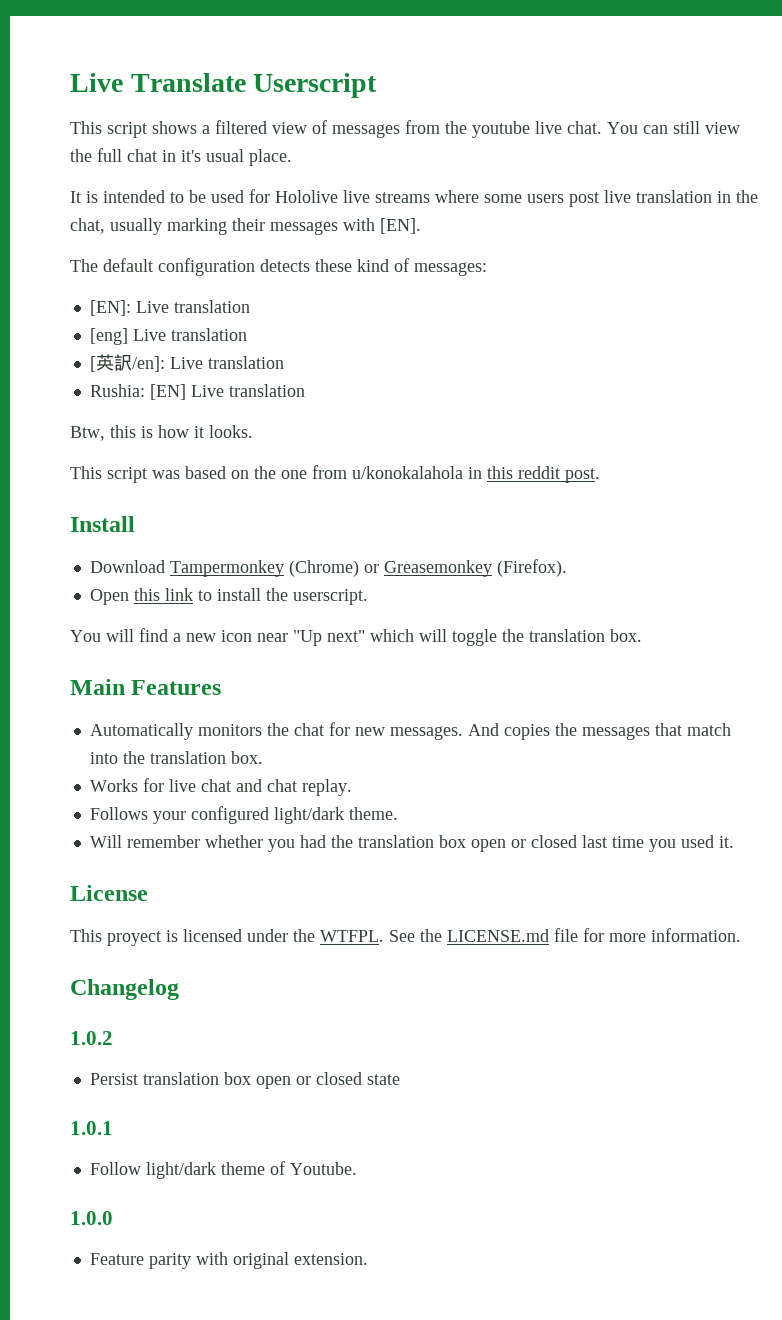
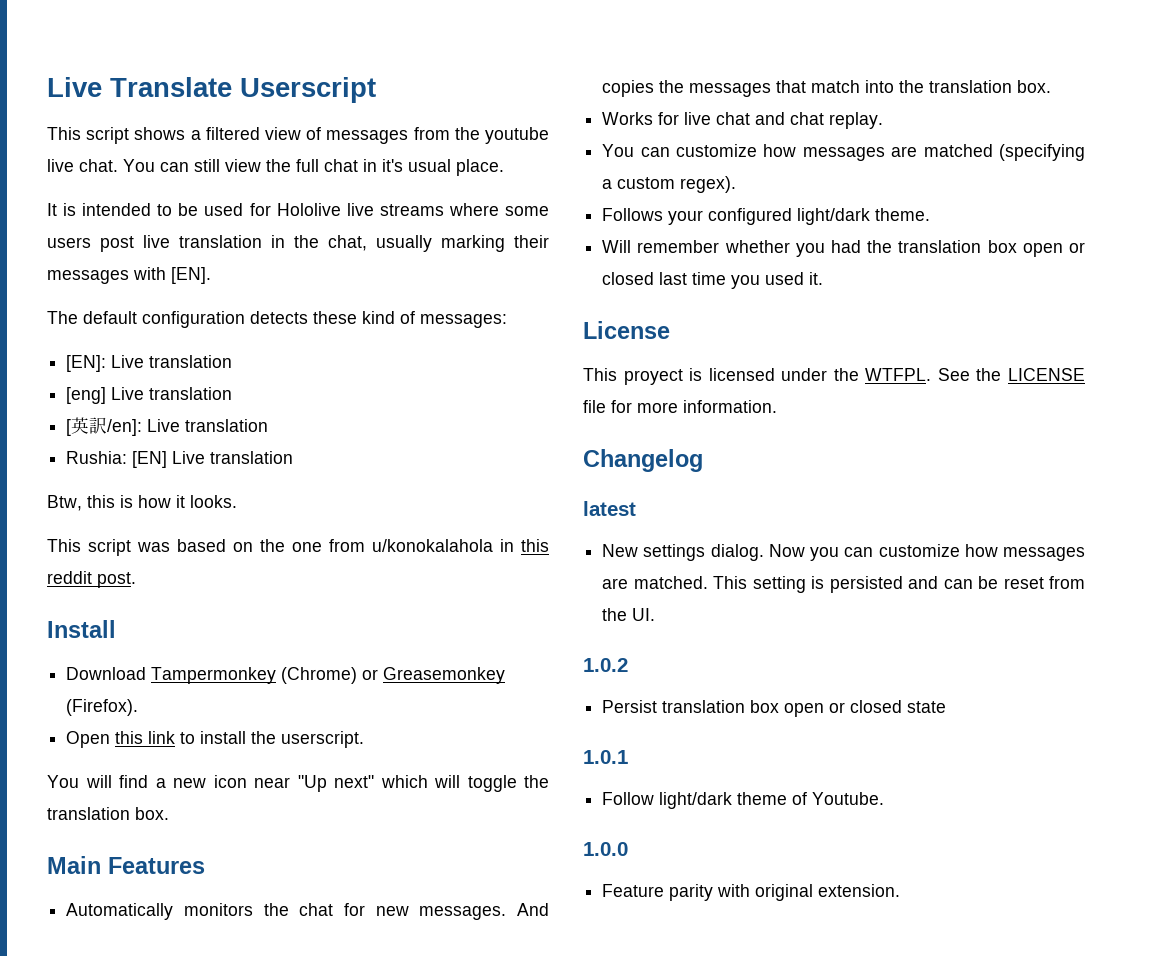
+ You can customize how messages are matched (specifying a custom regex).
- See the LICENSE.md file for more information.
+ See the LICENSE file for more information.
+ latest
+ New settings dialog. Now you can customize how messages are matched. This setting is persisted and can be reset from the UI.

